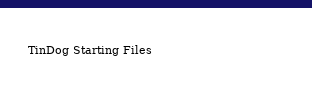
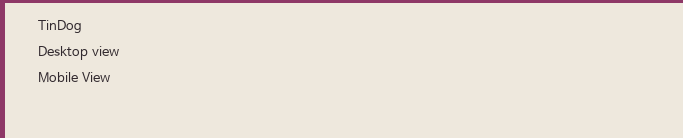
- TinDog Starting Files
+ TinDog
+ Desktop view
+ Mobile View

